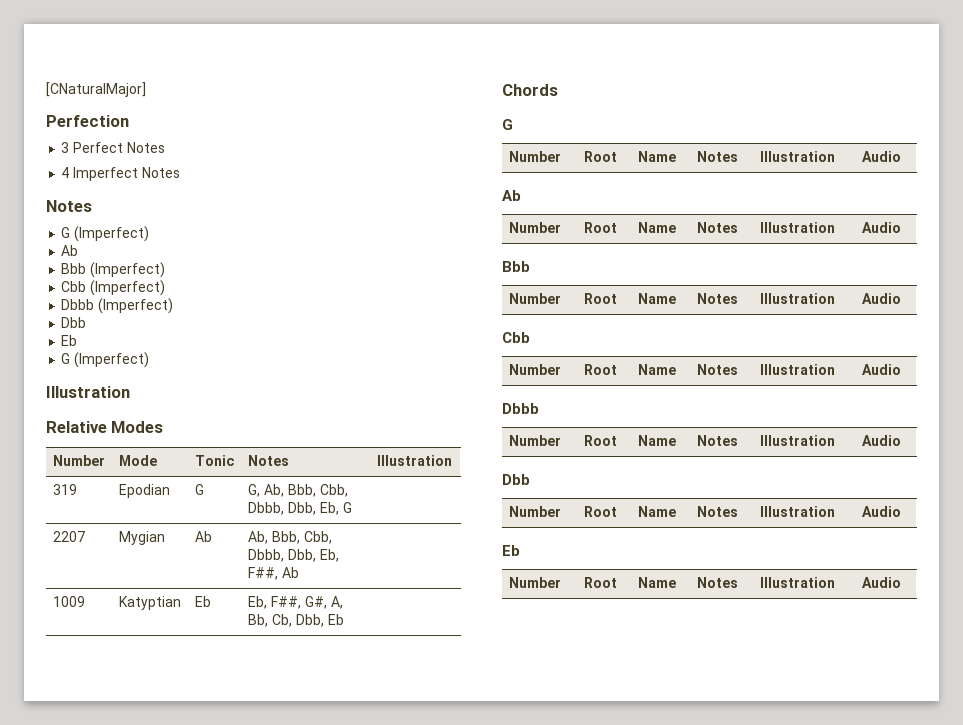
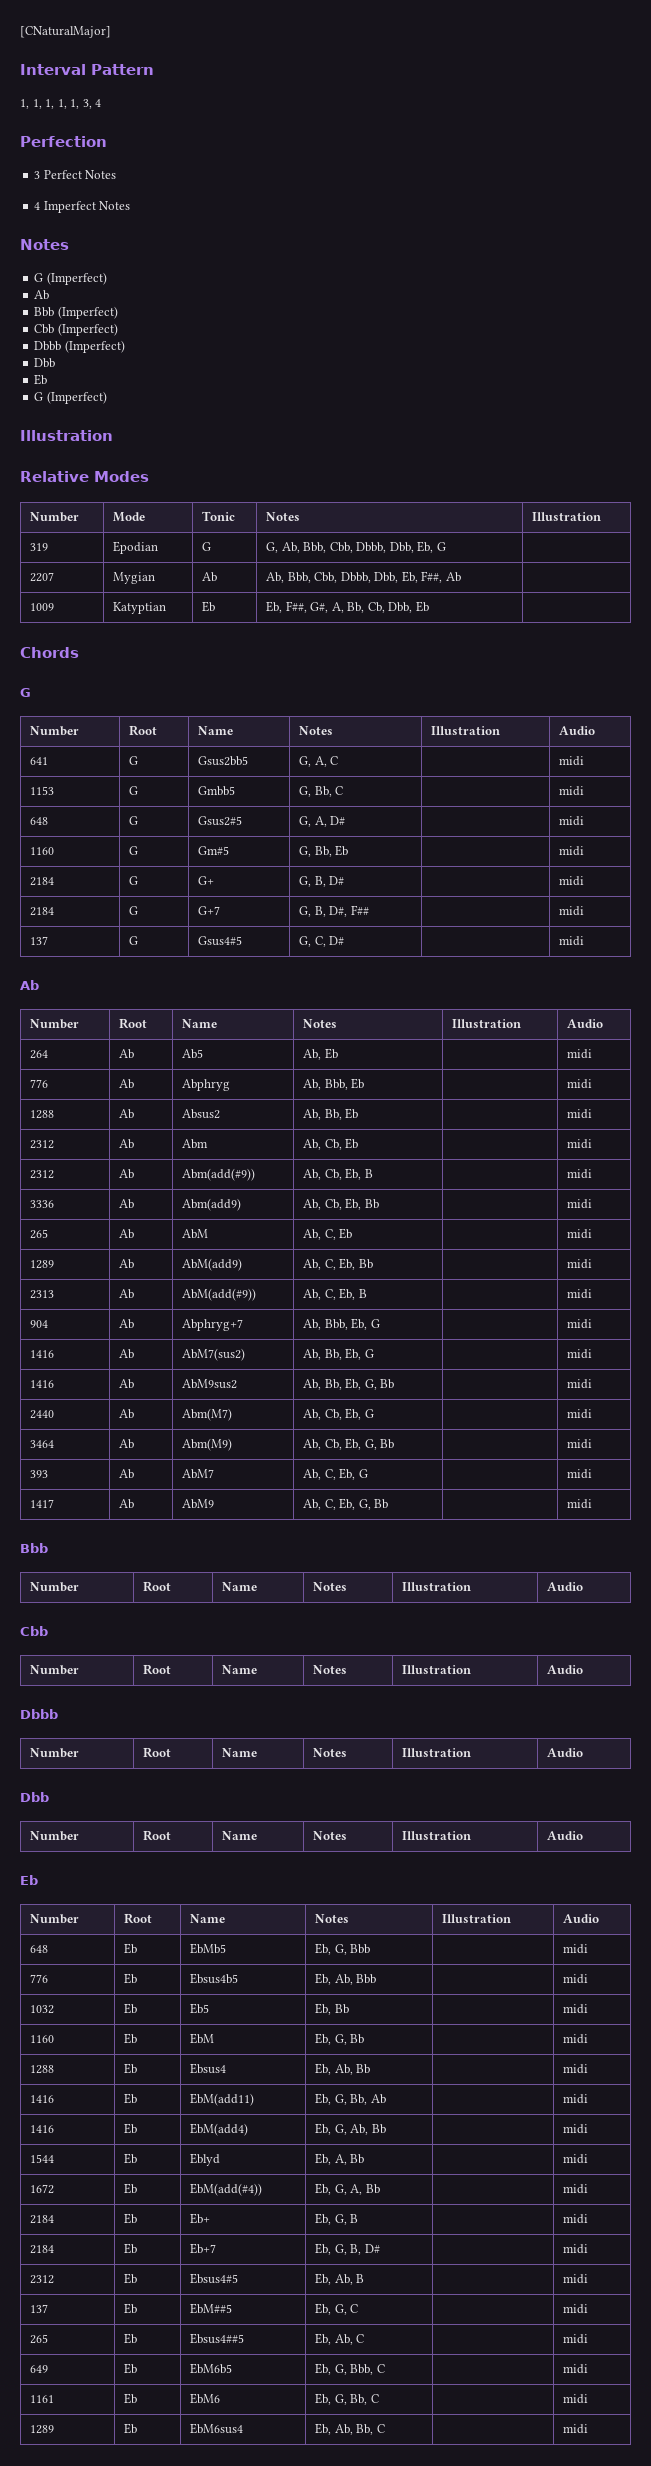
+ Interval Pattern
+ 1, 1, 1, 1, 1, 3, 4
+ 641 | G | Gsus2bb5 | G, A, C | | midi
+ 1153 | G | Gmbb5 | G, Bb, C | | midi
+ 648 | G | Gsus2#5 | G, A, D# | | midi
+ 1160 | G | Gm#5 | G, Bb, Eb | | midi
+ 2184 | G | G+ | G, B, D# | | midi
+ 2184 | G | G+7 | G, B, D#, F## | | midi
+ 137 | G | Gsus4#5 | G, C, D# | | midi
+ 264 | Ab | Ab5 | Ab, Eb | | midi
+ 776 | Ab | Abphryg | Ab, Bbb, Eb | | midi
+ 1288 | Ab | Absus2 | Ab, Bb, Eb | | midi
+ 2312 | Ab | Abm | Ab, Cb, Eb | | midi
+ 2312 | Ab | Abm(add(#9)) | Ab, Cb, Eb, B | | midi
+ 3336 | Ab | Abm(add9) | Ab, Cb, Eb, Bb | | midi
+ 265 | Ab | AbM | Ab, C, Eb | | midi
+ 1289 | Ab | AbM(add9) | Ab, C, Eb, Bb | | midi
+ 2313 | Ab | AbM(add(#9)) | Ab, C, Eb, B | | midi
+ 904 | Ab | Abphryg+7 | Ab, Bbb, Eb, G | | midi
+ 1416 | Ab | AbM7(sus2) | Ab, Bb, Eb, G | | midi
+ 1416 | Ab | AbM9sus2 | Ab, Bb, Eb, G, Bb | | midi
+ 2440 | Ab | Abm(M7) | Ab, Cb, Eb, G | | midi
+ 3464 | Ab | Abm(M9) | Ab, Cb, Eb, G, Bb | | midi
+ 393 | Ab | AbM7 | Ab, C, Eb, G | | midi
+ 1417 | Ab | AbM9 | Ab, C, Eb, G, Bb | | midi
+ 648 | Eb | EbMb5 | Eb, G, Bbb | | midi
+ 776 | Eb | Ebsus4b5 | Eb, Ab, Bbb | | midi
+ 1032 | Eb | Eb5 | Eb, Bb | | midi
+ 1160 | Eb | EbM | Eb, G, Bb | | midi
+ 1288 | Eb | Ebsus4 | Eb, Ab, Bb | | midi
+ 1416 | Eb | EbM(add11) | Eb, G, Bb, Ab | | midi
+ 1416 | Eb | EbM(add4) | Eb, G, Ab, Bb | | midi
+ 1544 | Eb | Eblyd | Eb, A, Bb | | midi
+ 1672 | Eb | EbM(add(#4)) | Eb, G, A, Bb | | midi
+ 2184 | Eb | Eb+ | Eb, G, B | | midi
+ 2184 | Eb | Eb+7 | Eb, G, B, D# | | midi
+ 2312 | Eb | Ebsus4#5 | Eb, Ab, B | | midi
+ 137 | Eb | EbM##5 | Eb, G, C | | midi
+ 265 | Eb | Ebsus4##5 | Eb, Ab, C | | midi
+ 649 | Eb | EbM6b5 | Eb, G, Bbb, C | | midi
+ 1161 | Eb | EbM6 | Eb, G, Bb, C | | midi
+ 1289 | Eb | EbM6sus4 | Eb, Ab, Bb, C | | midi

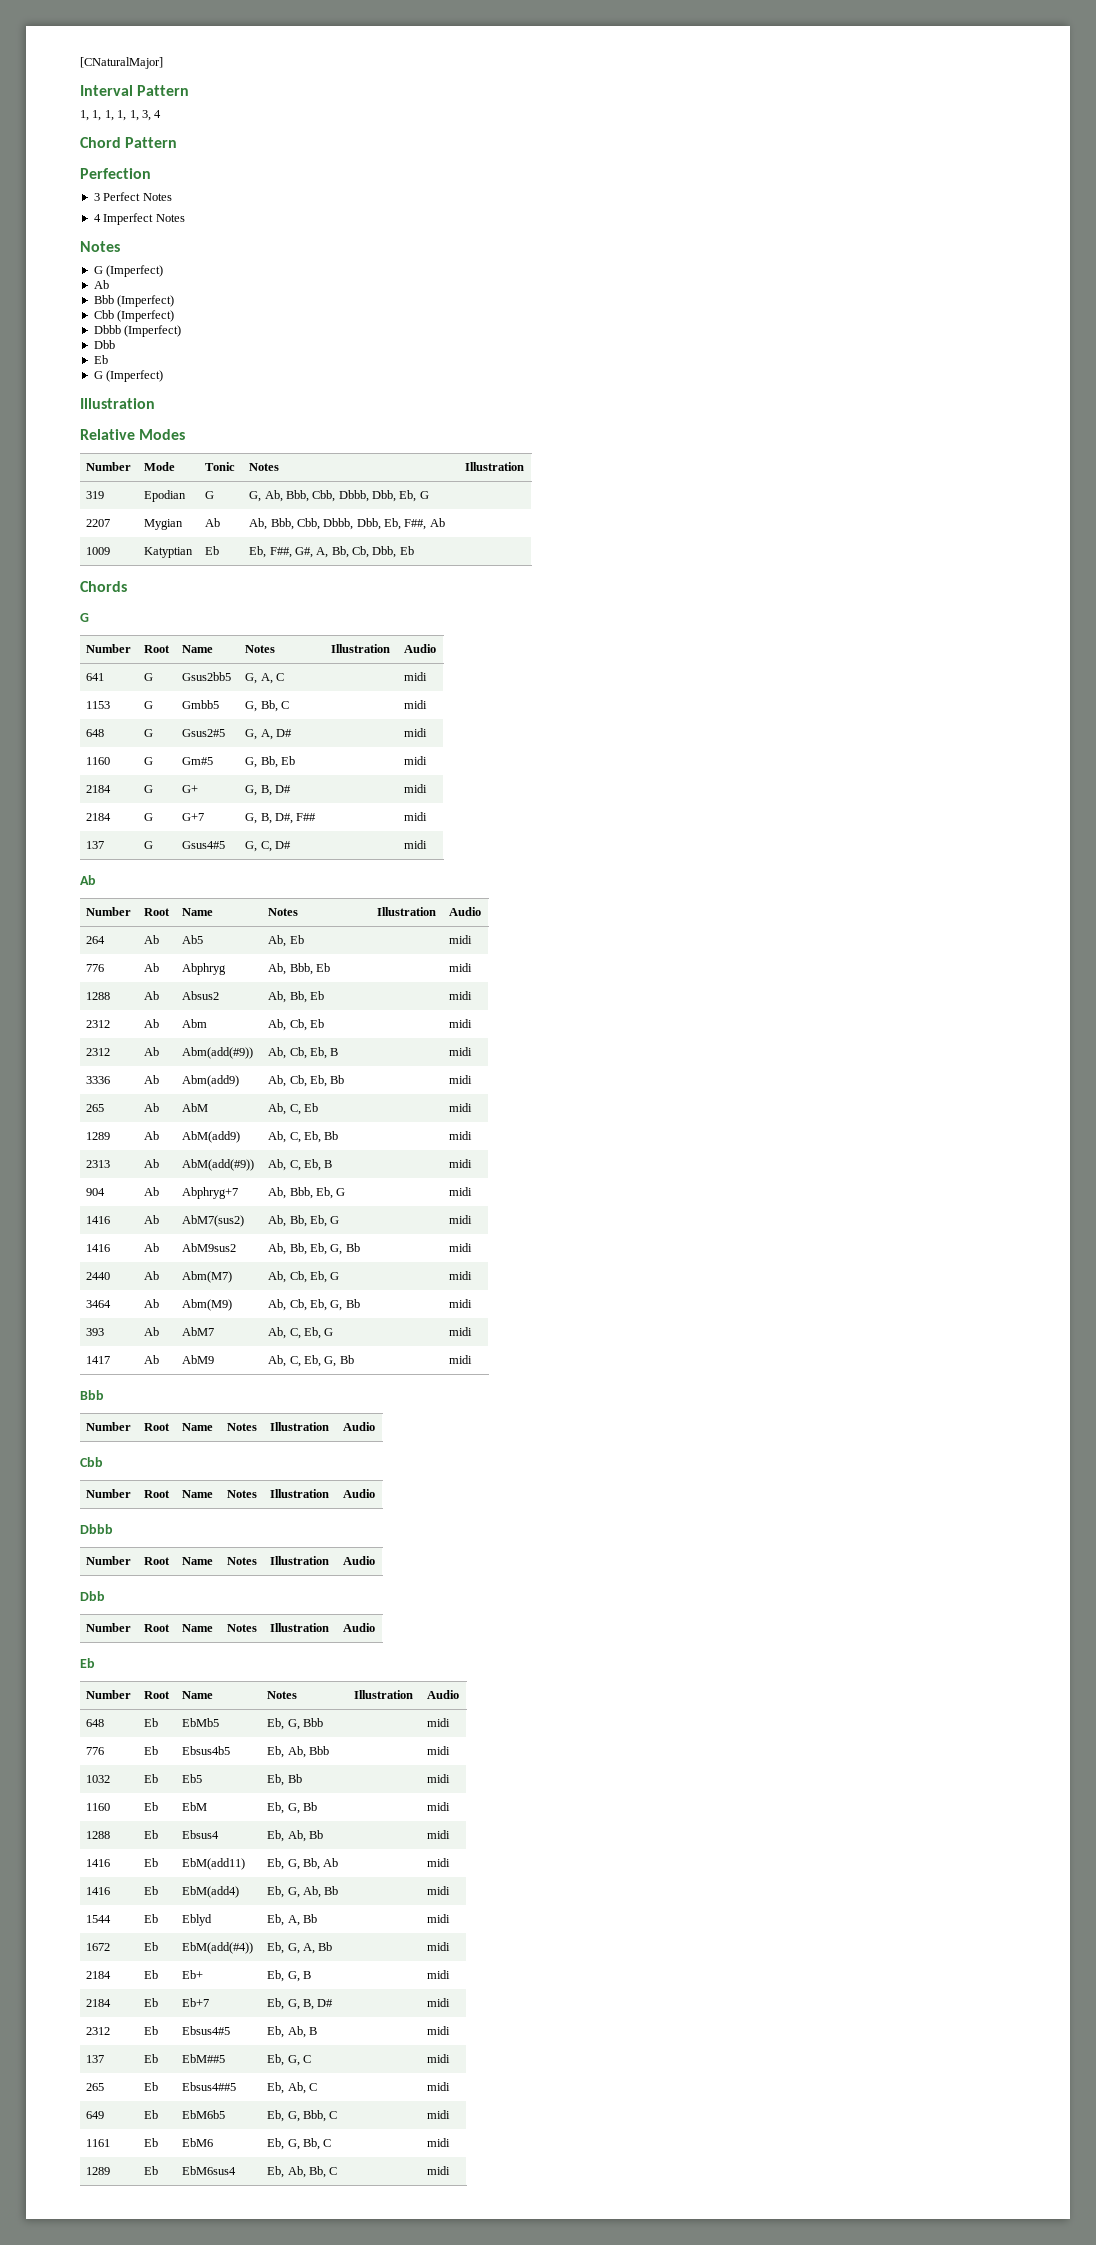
+ Chord Pattern

